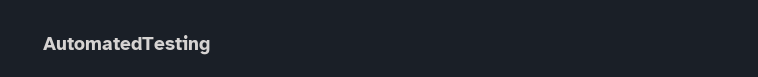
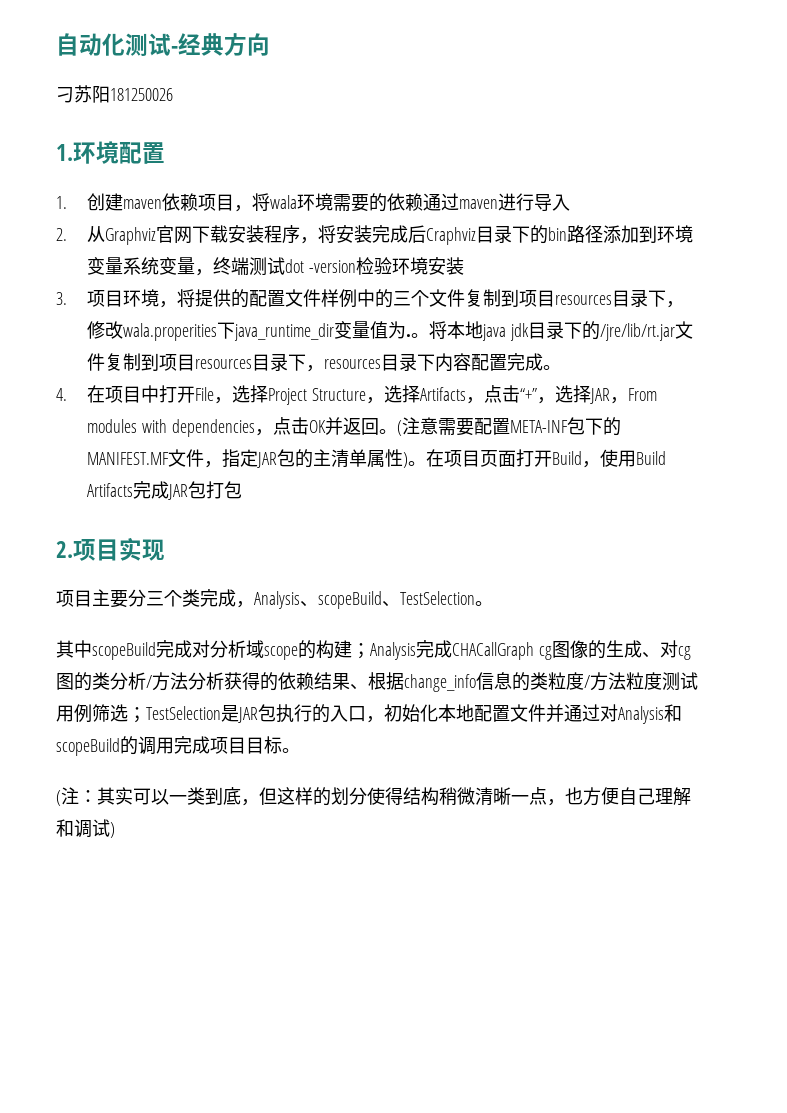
- AutomatedTesting
+ 自动化测试-经典方向
+ 刁苏阳181250026
+ 1.环境配置
+ 1.创建maven依赖项目，将wala环境需要的依赖通过maven进行导入
+ 2.从Graphviz官网下载安装程序，将安装完成后Craphviz目录下的bin路径添加到环境变量系统变量，终端测试dot -version检验环境安装
+ 3.项目环境，将提供的配置文件样例中的三个文件复制到项目resources目录下，修改wala.properities下java_runtime_dir变量值为.。将本地java jdk目录下的/jre/lib/rt.jar文件复制到项目resources目录下，resources目录下内容配置完成。
+ 4.在项目中打开File，选择Project Structure，选择Artifacts，点击“+”，选择JAR，From modules with dependencies，点击OK并返回。(注意需要配置META-INF包下的MANIFEST.MF文件，指定JAR包的主清单属性)。在项目页面打开Build，使用Build Artifacts完成JAR包打包
+ 2.项目实现
+ 项目主要分三个类完成，Analysis、scopeBuild、TestSelection。
+ 其中scopeBuild完成对分析域scope的构建；Analysis完成CHACallGraph cg图像的生成、对cg图的类分析/方法分析获得的依赖结果、根据change_info信息的类粒度/方法粒度测试用例筛选；TestSelection是JAR包执行的入口，初始化本地配置文件并通过对Analysis和scopeBuild的调用完成项目目标。
+ (注：其实可以一类到底，但这样的划分使得结构稍微清晰一点，也方便自己理解和调试)

